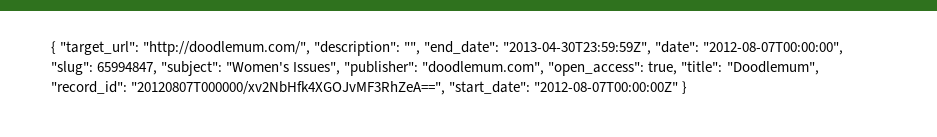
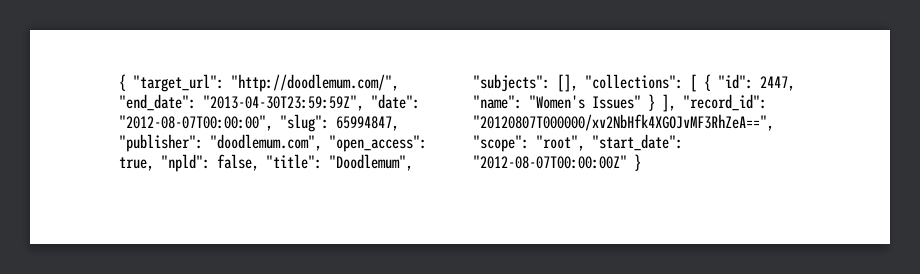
- { "target_url": "http://doodlemum.com/", "description": "", "end_date": "2013-04-30T23:59:59Z", "date": "2012-08-07T00:00:00", "slug": 65994847, "subject": "Women's Issues", "publisher": "doodlemum.com", "open_access": true, "title": "Doodlemum", "record_id": "20120807T000000/xv2NbHfk4XGOJvMF3RhZeA==", "start_date": "2012-08-07T00:00:00Z" }
+ { "target_url": "http://doodlemum.com/", "end_date": "2013-04-30T23:59:59Z", "date": "2012-08-07T00:00:00", "slug": 65994847, "publisher": "doodlemum.com", "open_access": true, "npld": false, "title": "Doodlemum", "subjects": [], "collections": [ { "id": 2447, "name": "Women's Issues" } ], "record_id": "20120807T000000/xv2NbHfk4XGOJvMF3RhZeA==", "scope": "root", "start_date": "2012-08-07T00:00:00Z" }

